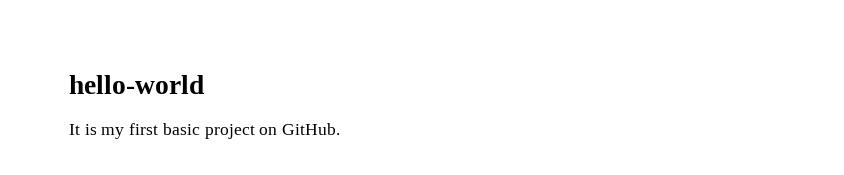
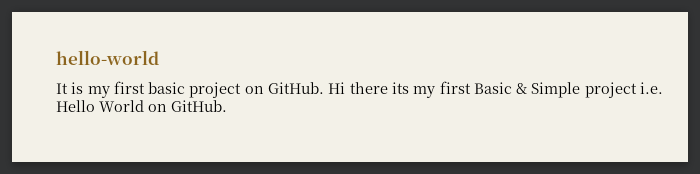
+ Hi there its my first Basic & Simple project i.e. Hello World on GitHub.

